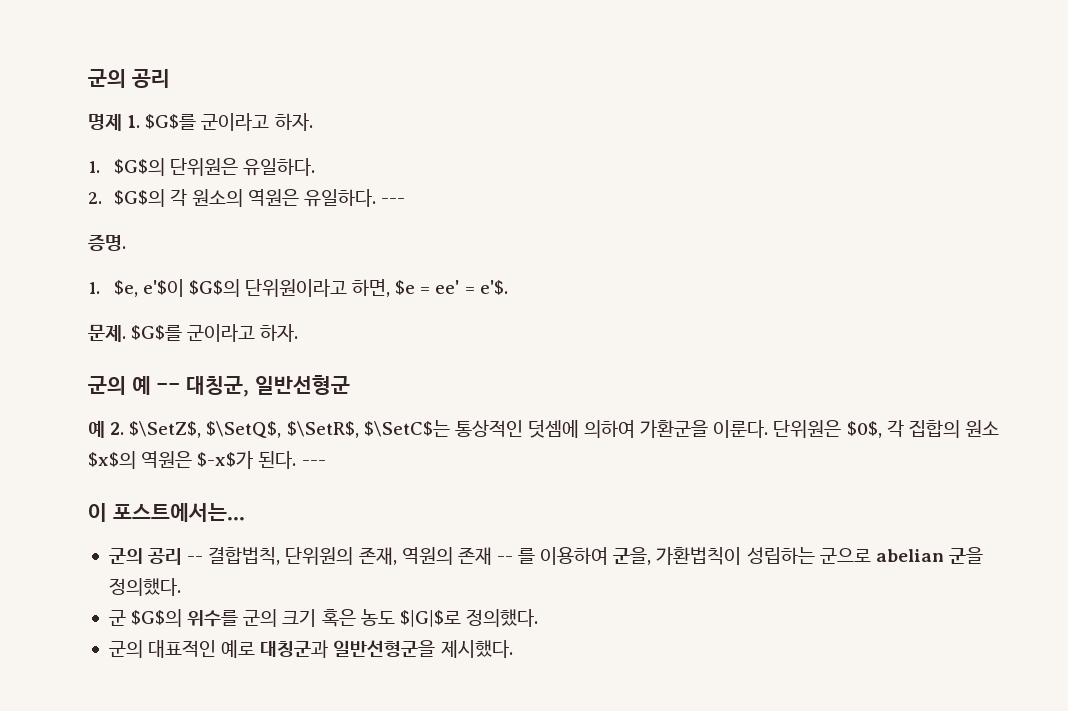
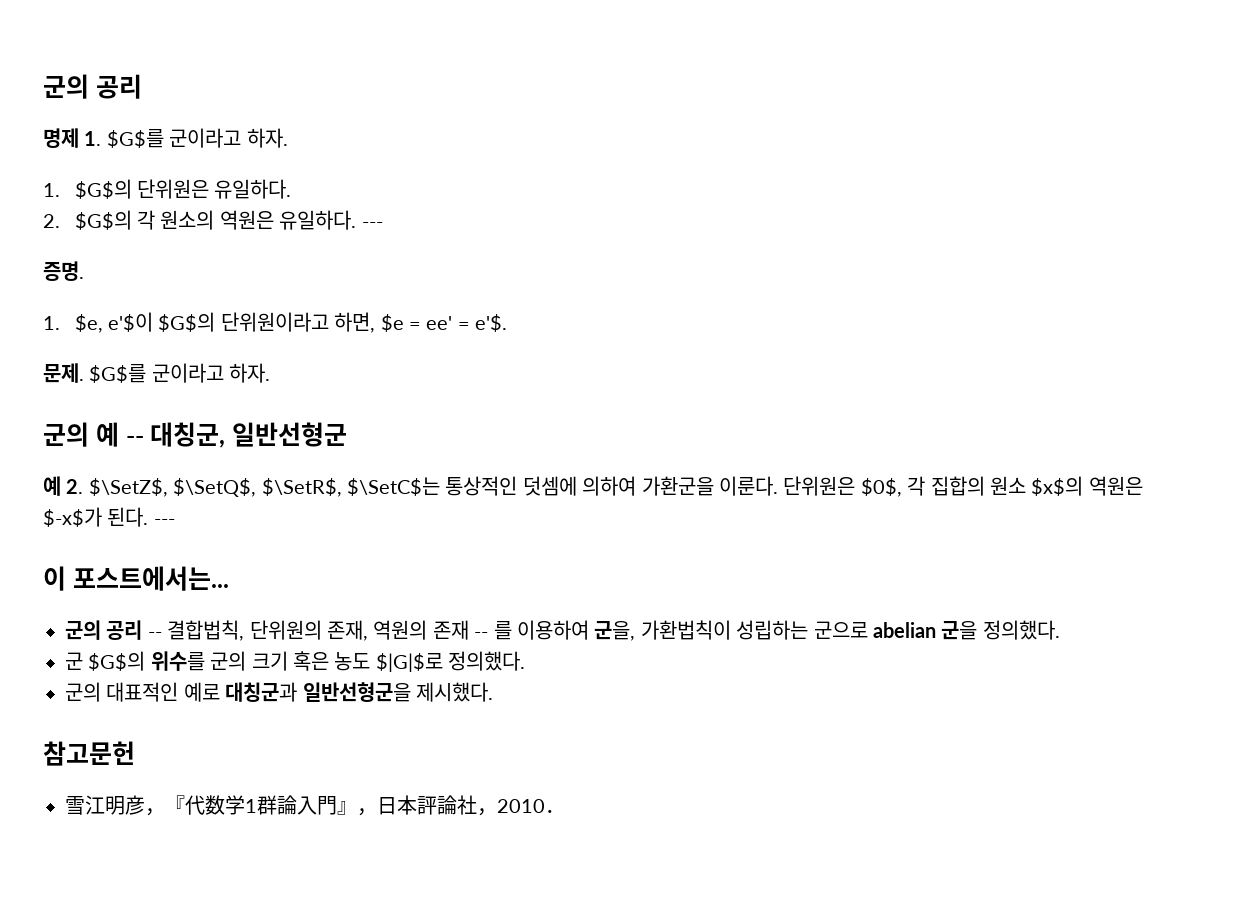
+ 참고문헌
+ 雪江明彦，『代数学1群論入門』，日本評論社，2010．

